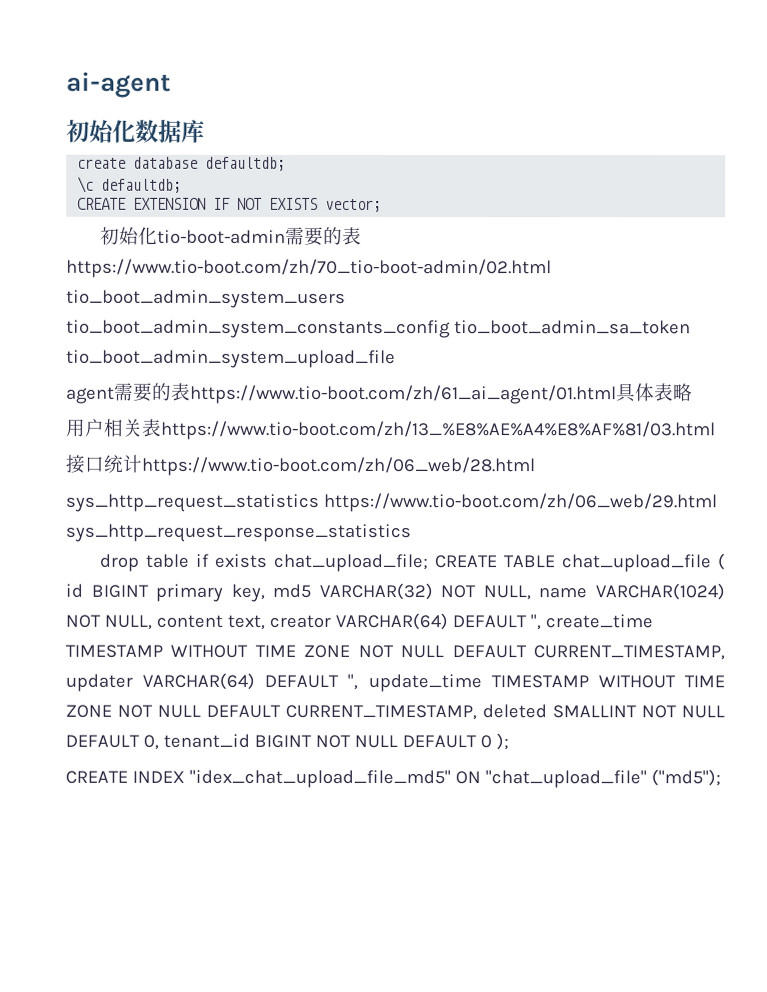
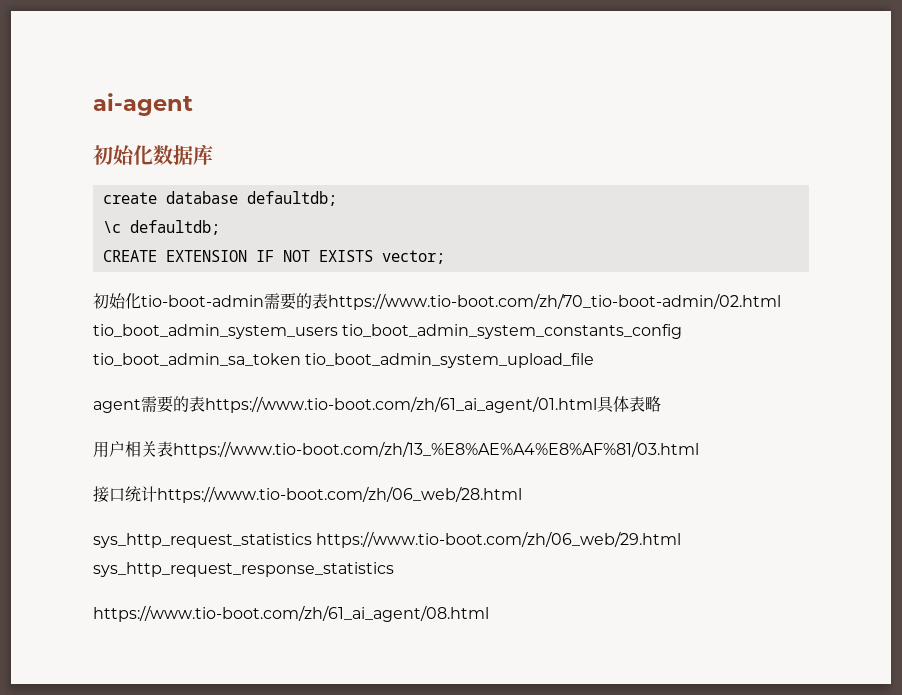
- drop table if exists chat_upload_file; CREATE TABLE chat_upload_file ( id BIGINT primary key, md5 VARCHAR(32) NOT NULL, name VARCHAR(1024) NOT NULL, content text, creator VARCHAR(64) DEFAULT '', create_time TIMESTAMP WITHOUT TIME ZONE NOT NULL DEFAULT CURRENT_TIMESTAMP, updater VARCHAR(64) DEFAULT '', update_time TIMESTAMP WITHOUT TIME ZONE NOT NULL DEFAULT CURRENT_TIMESTAMP, deleted SMALLINT NOT NULL DEFAULT 0, tenant_id BIGINT NOT NULL DEFAULT 0 );
- CREATE INDEX "idex_chat_upload_file_md5" ON "chat_upload_file" ("md5");
+ https://www.tio-boot.com/zh/61_ai_agent/08.html

